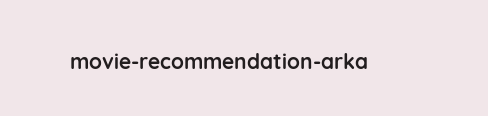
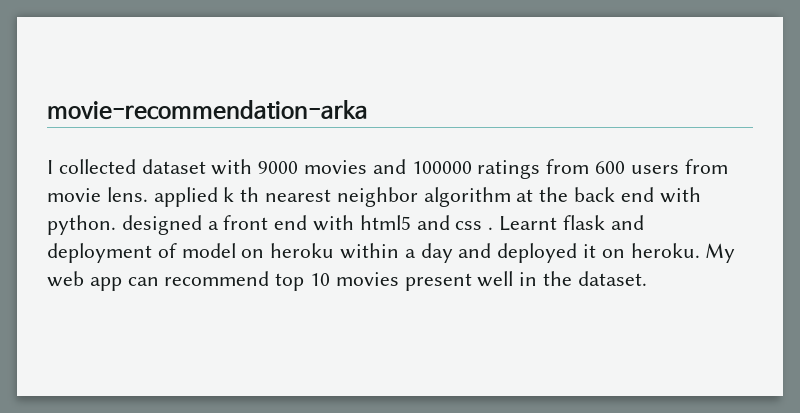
+ I collected dataset with 9000 movies and 100000 ratings from 600 users from movie lens. applied k th nearest neighbor algorithm at the back end with python. designed a front end with html5 and css . Learnt flask and deployment of model on heroku within a day and deployed it on heroku. My web app can recommend top 10 movies present well in the dataset.

